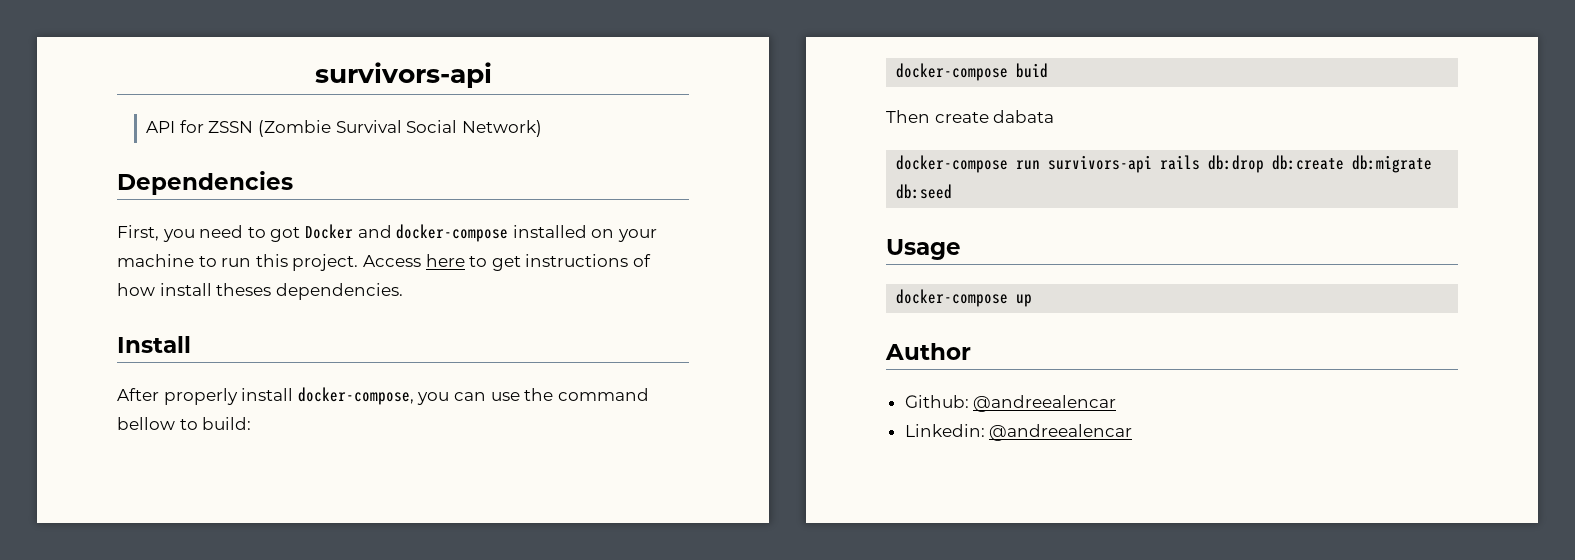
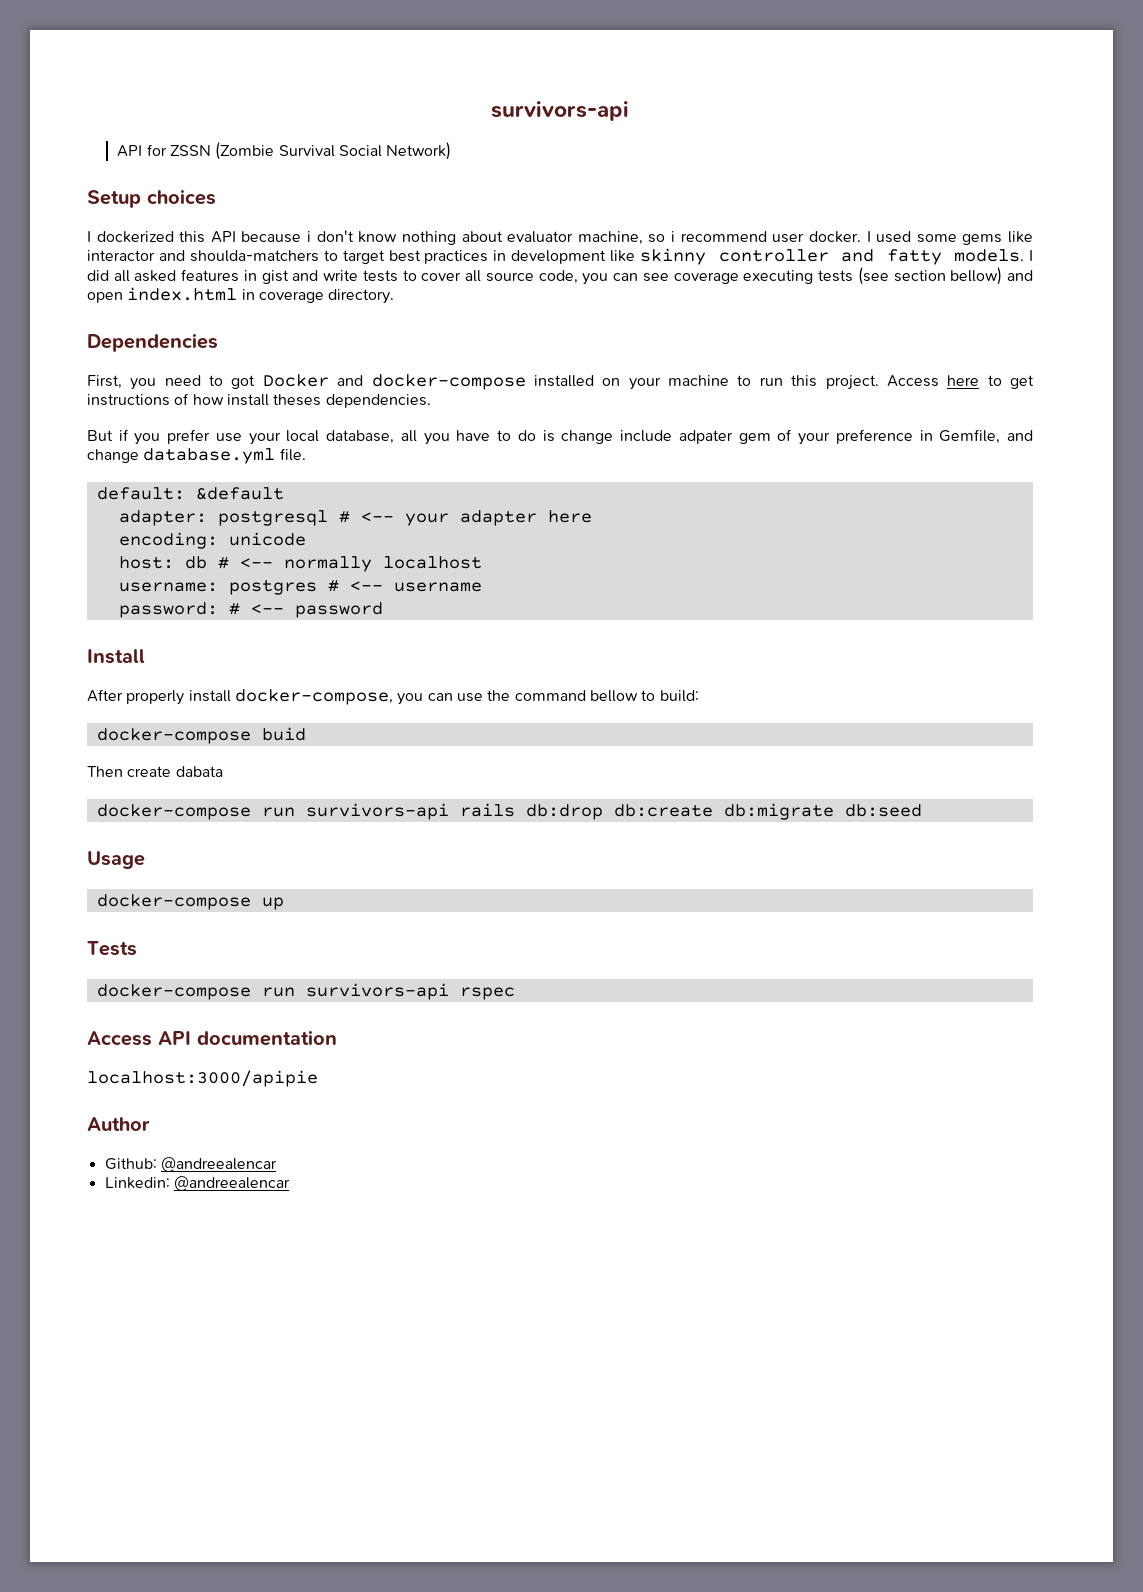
+ Setup choices
+ I dockerized this API because i don't know nothing about evaluator machine, so i recommend user docker. I used some gems like interactor and shoulda-matchers to target best practices in development like skinny controller and fatty models. I did all asked features in gist and write tests to cover all source code, you can see coverage executing tests (see section bellow) and open index.html in coverage directory.
+ But if you prefer use your local database, all you have to do is change include adpater gem of your preference in Gemfile, and change database.yml file.
+ default: &default
+ adapter: postgresql # <-- your adapter here
+ encoding: unicode
+ host: db # <-- normally localhost
+ username: postgres # <-- username
+ password: # <-- password
+ Tests
+ docker-compose run survivors-api rspec
+ Access API documentation
+ localhost:3000/apipie

